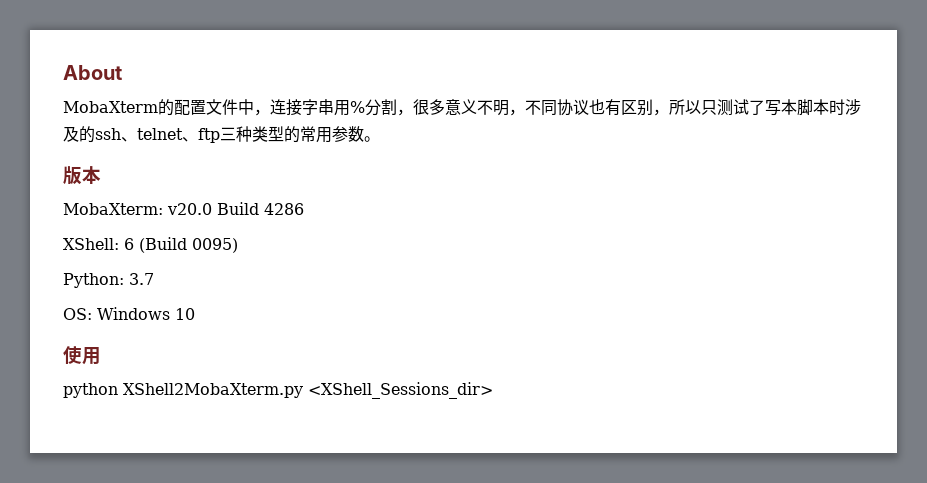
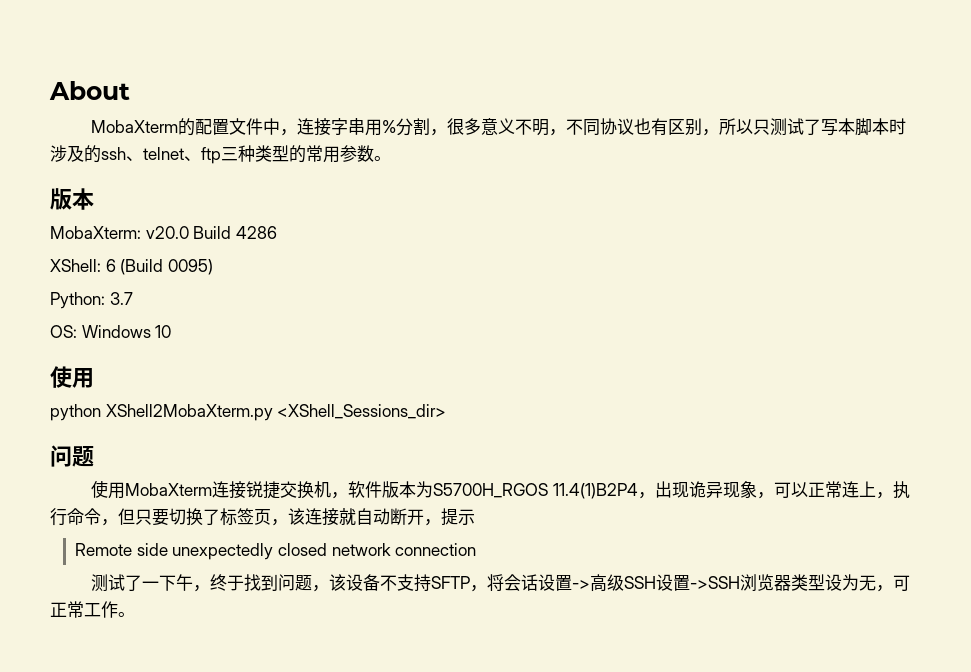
  python XShell2MobaXterm.py <XShell_Sessions_dir>
+ 问题
+ 使用MobaXterm连接锐捷交换机，软件版本为S5700H_RGOS 11.4(1)B2P4，出现诡异现象，可以正常连上，执行命令，但只要切换了标签页，该连接就自动断开，提示
+ Remote side unexpectedly closed network connection
+ 测试了一下午，终于找到问题，该设备不支持SFTP，将会话设置->高级SSH设置->SSH浏览器类型设为无，可正常工作。

